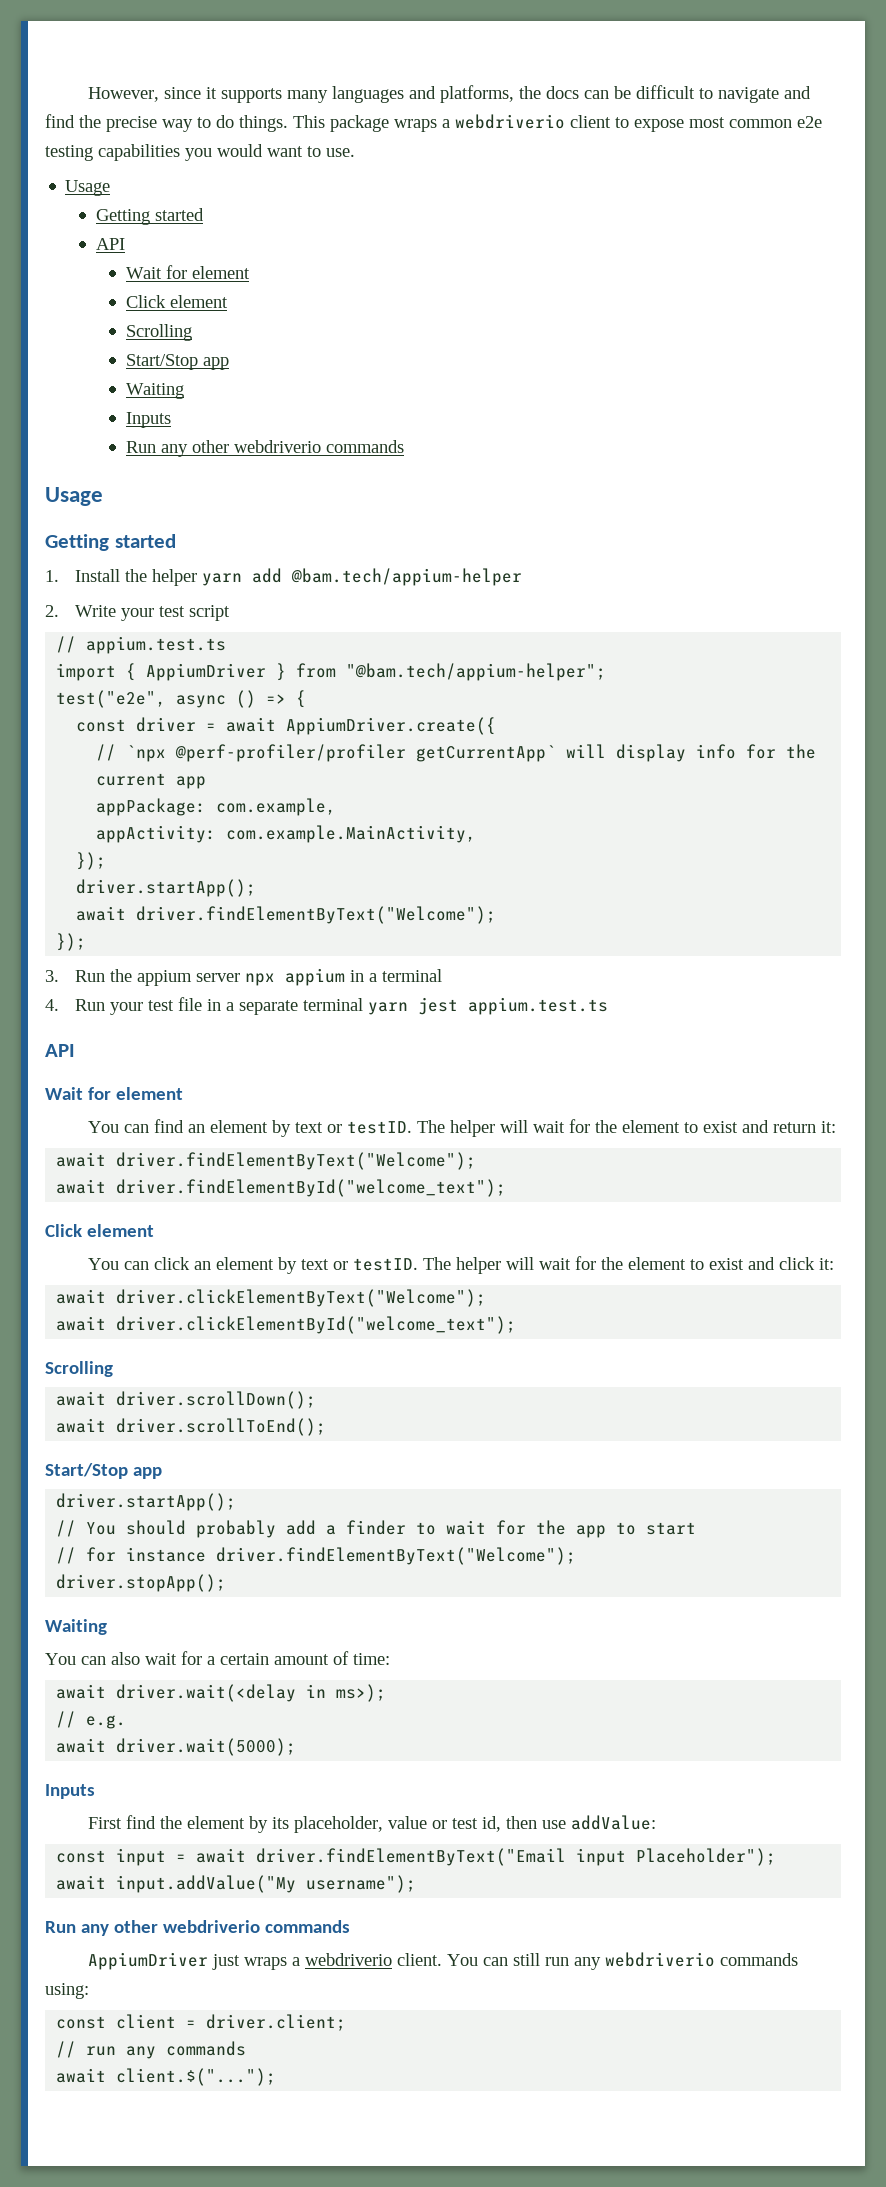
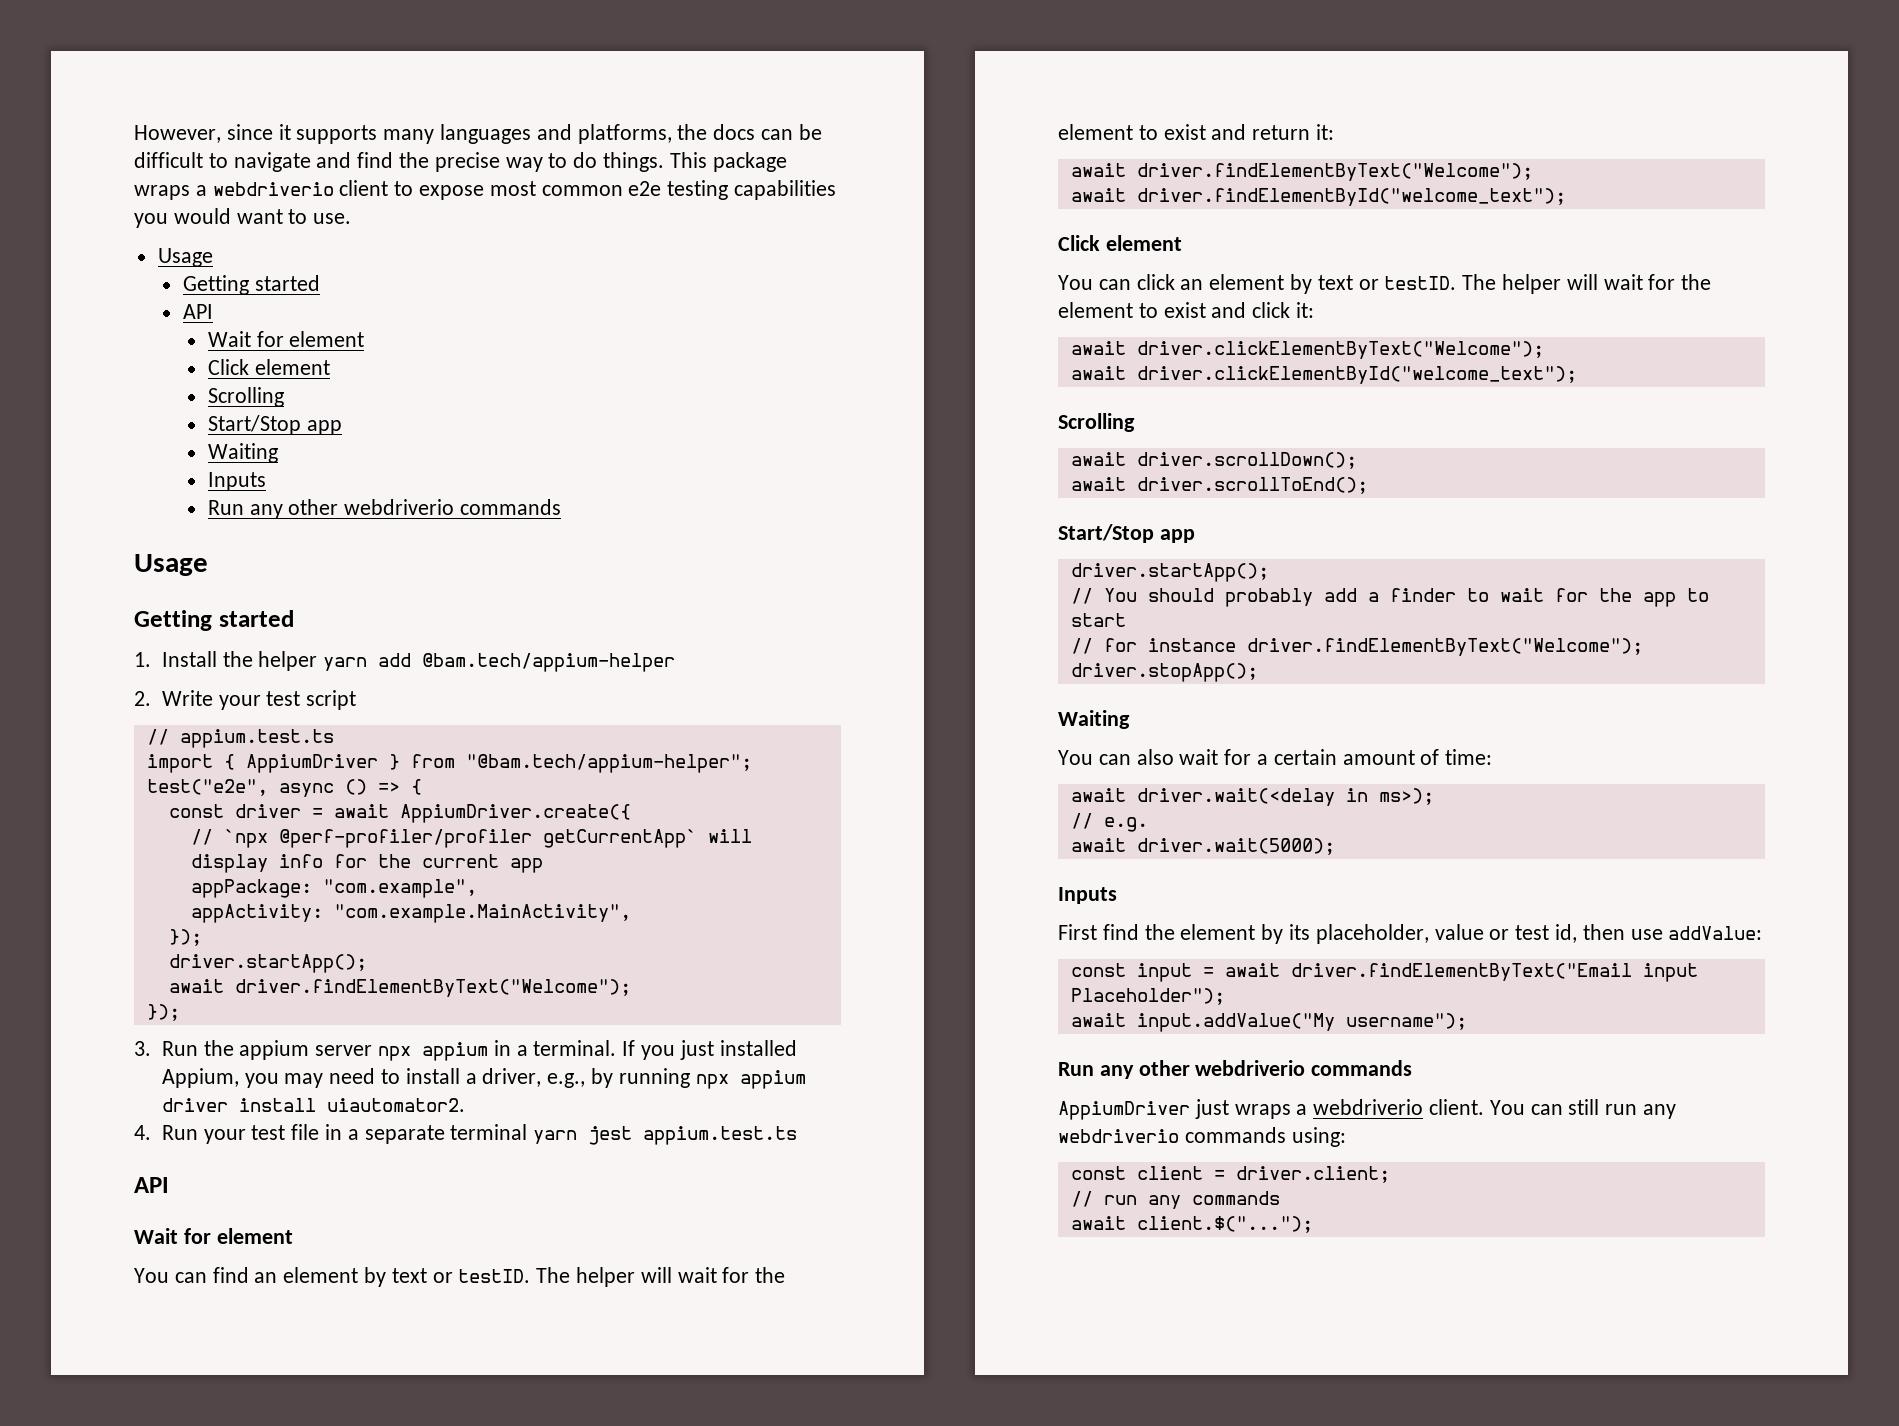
- appPackage: com.example,
+ appPackage: "com.example",
- appActivity: com.example.MainActivity,
+ appActivity: "com.example.MainActivity",
- 3. Run the appium server npx appium in a terminal
+ 3. Run the appium server npx appium in a terminal. If you just installed Appium, you may need to install a driver, e.g., by running npx appium driver install uiautomator2.

